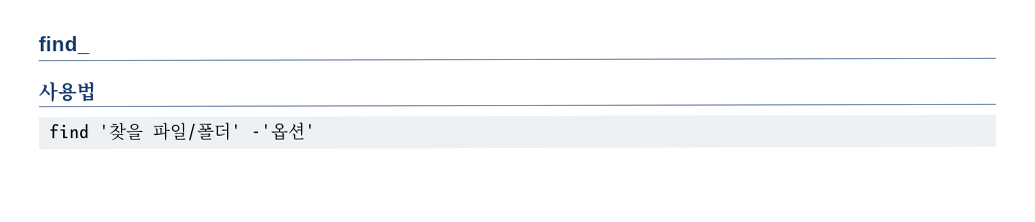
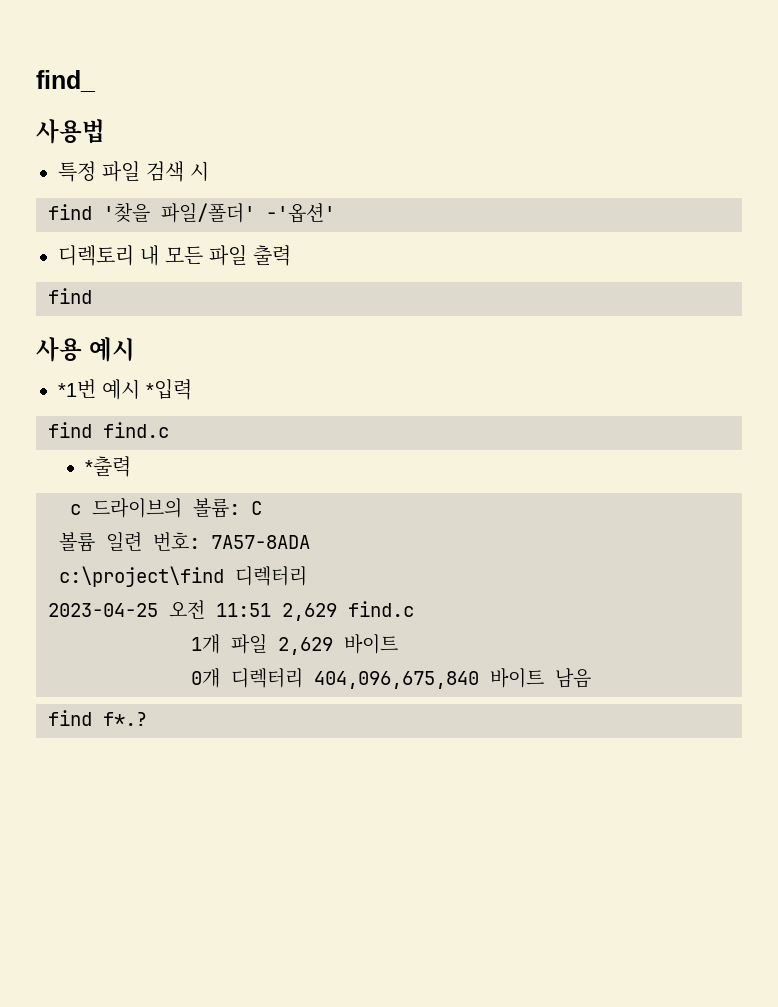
+ 특정 파일 검색 시
+ 디렉토리 내 모든 파일 출력
+ find
+ 사용 예시
+ *1번 예시 *입력
+ find find.c
+ *출력
+ c 드라이브의 볼륨: C
+ 볼륨 일련 번호: 7A57-8ADA
+ c:\project\find 디렉터리
+ 2023-04-25 오전 11:51 2,629 find.c
+ 1개 파일 2,629 바이트
+ 0개 디렉터리 404,096,675,840 바이트 남음
+ find f*.?

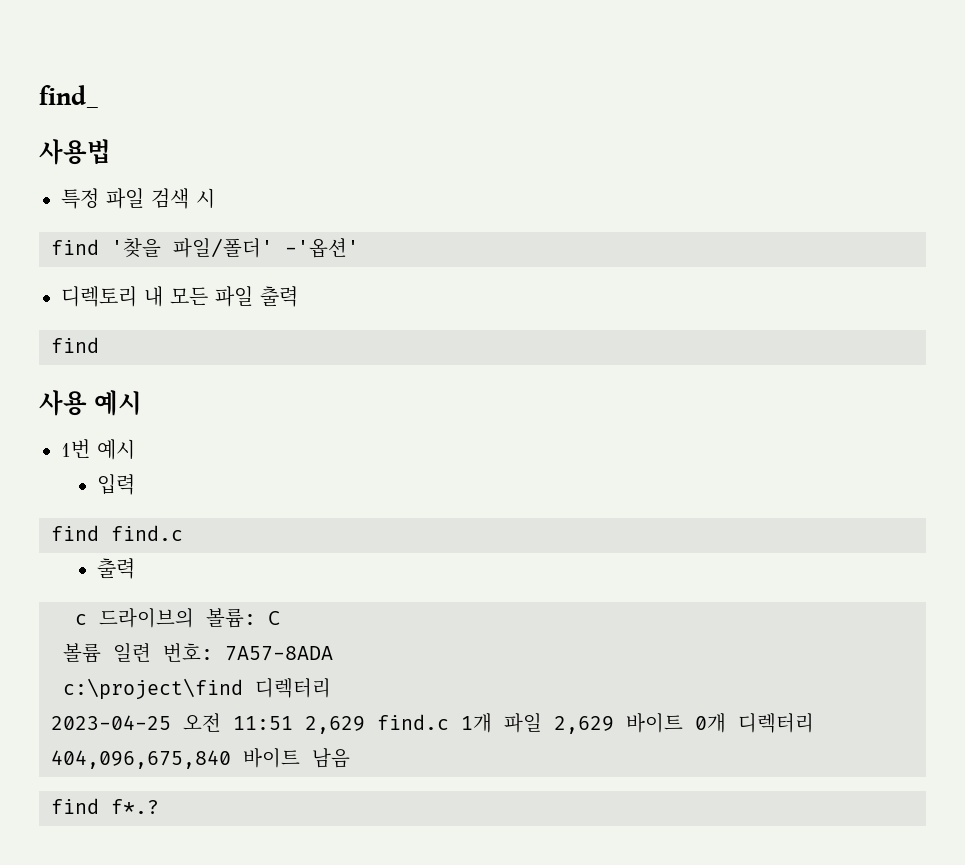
- *1번 예시 *입력
+ 1번 예시
+ 입력
  find find.c
- *출력
+ 출력
- 2023-04-25 오전 11:51 2,629 find.c
- 1개 파일 2,629 바이트
- 0개 디렉터리 404,096,675,840 바이트 남음
+ 2023-04-25 오전 11:51 2,629 find.c 1개 파일 2,629 바이트 0개 디렉터리 404,096,675,840 바이트 남음

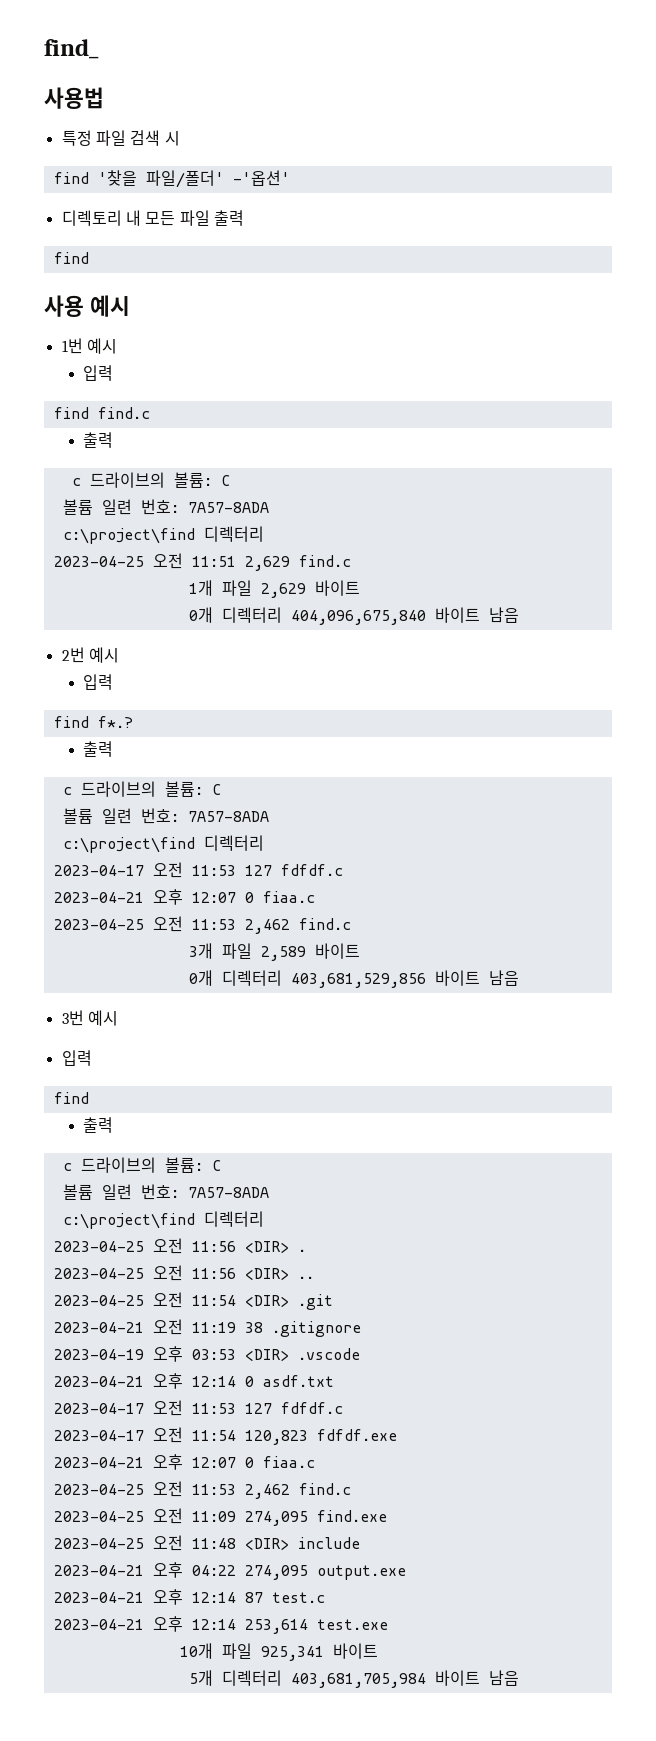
- 2023-04-25 오전 11:51 2,629 find.c 1개 파일 2,629 바이트 0개 디렉터리 404,096,675,840 바이트 남음
+ 2023-04-25 오전 11:51 2,629 find.c
+ 1개 파일 2,629 바이트
+ 0개 디렉터리 404,096,675,840 바이트 남음
+ 2번 예시
+ 입력
  find f*.?
+ 출력
+ c 드라이브의 볼륨: C
+ 볼륨 일련 번호: 7A57-8ADA
+ c:\project\find 디렉터리
+ 2023-04-17 오전 11:53 127 fdfdf.c
+ 2023-04-21 오후 12:07 0 fiaa.c
+ 2023-04-25 오전 11:53 2,462 find.c
+ 3개 파일 2,589 바이트
+ 0개 디렉터리 403,681,529,856 바이트 남음
+ 3번 예시
+ 입력
+ find
+ 출력
+ c 드라이브의 볼륨: C
+ 볼륨 일련 번호: 7A57-8ADA
+ c:\project\find 디렉터리
+ 2023-04-25 오전 11:56 <DIR> .
+ 2023-04-25 오전 11:56 <DIR> ..
+ 2023-04-25 오전 11:54 <DIR> .git
+ 2023-04-21 오전 11:19 38 .gitignore
+ 2023-04-19 오후 03:53 <DIR> .vscode
+ 2023-04-21 오후 12:14 0 asdf.txt
+ 2023-04-17 오전 11:53 127 fdfdf.c
+ 2023-04-17 오전 11:54 120,823 fdfdf.exe
+ 2023-04-21 오후 12:07 0 fiaa.c
+ 2023-04-25 오전 11:53 2,462 find.c
+ 2023-04-25 오전 11:09 274,095 find.exe
+ 2023-04-25 오전 11:48 <DIR> include
+ 2023-04-21 오후 04:22 274,095 output.exe
+ 2023-04-21 오후 12:14 87 test.c
+ 2023-04-21 오후 12:14 253,614 test.exe
+ 10개 파일 925,341 바이트
+ 5개 디렉터리 403,681,705,984 바이트 남음

